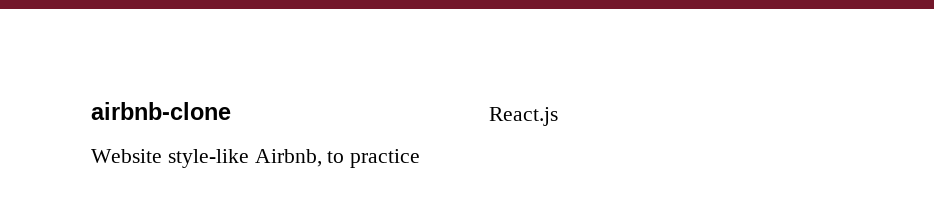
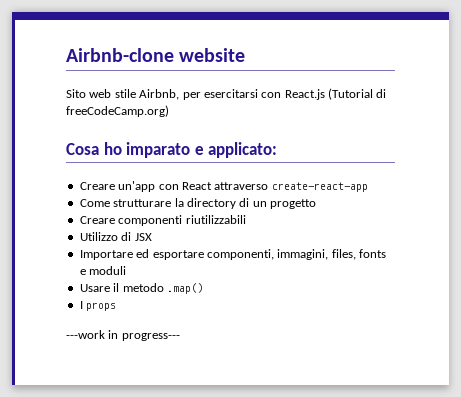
- airbnb-clone
- Website style-like Airbnb, to practice React.js
+ Airbnb-clone website
+ Sito web stile Airbnb, per esercitarsi con React.js (Tutorial di freeCodeCamp.org)
+ Cosa ho imparato e applicato:
+ Creare un'app con React attraverso create-react-app
+ Come strutturare la directory di un progetto
+ Creare componenti riutilizzabili
+ Utilizzo di JSX
+ Importare ed esportare componenti, immagini, files, fonts e moduli
+ Usare il metodo .map()
+ I props
+ ---work in progress---

